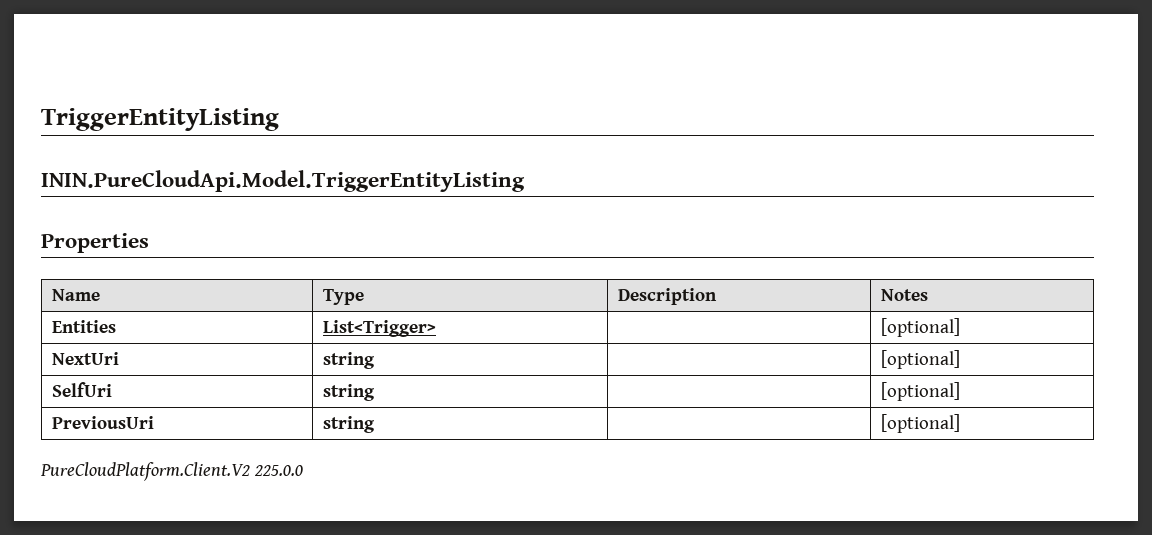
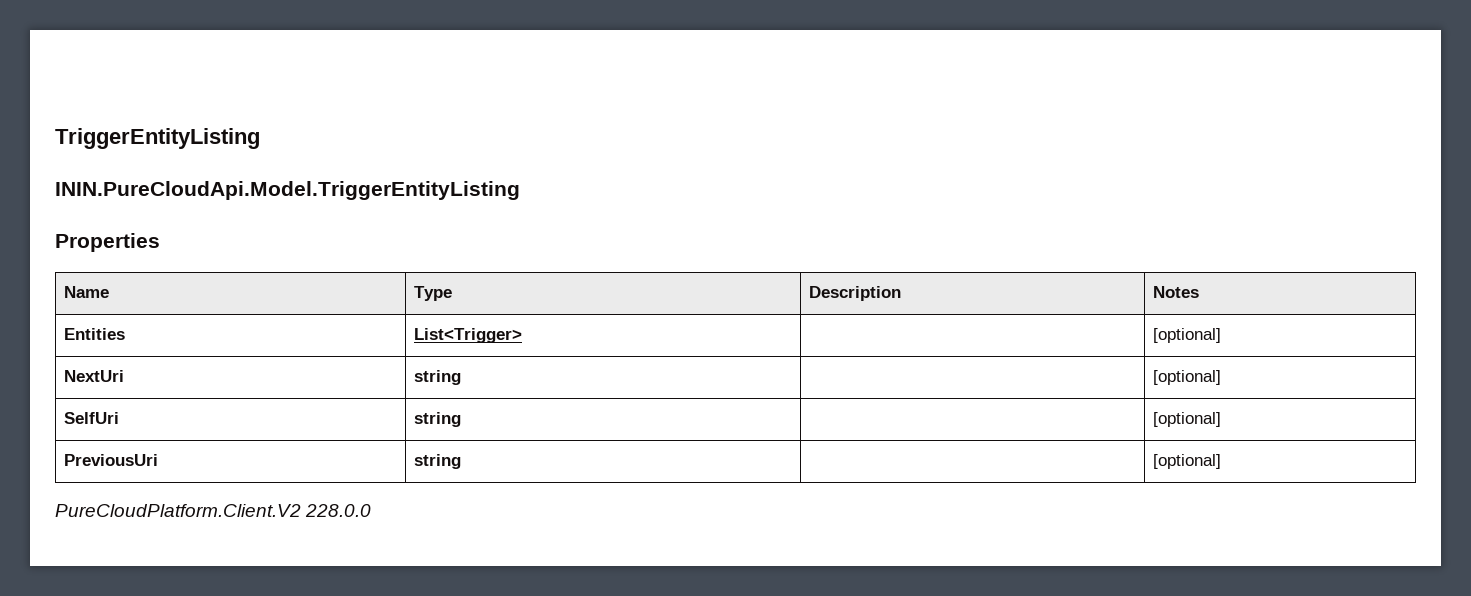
- PureCloudPlatform.Client.V2 225.0.0
+ PureCloudPlatform.Client.V2 228.0.0

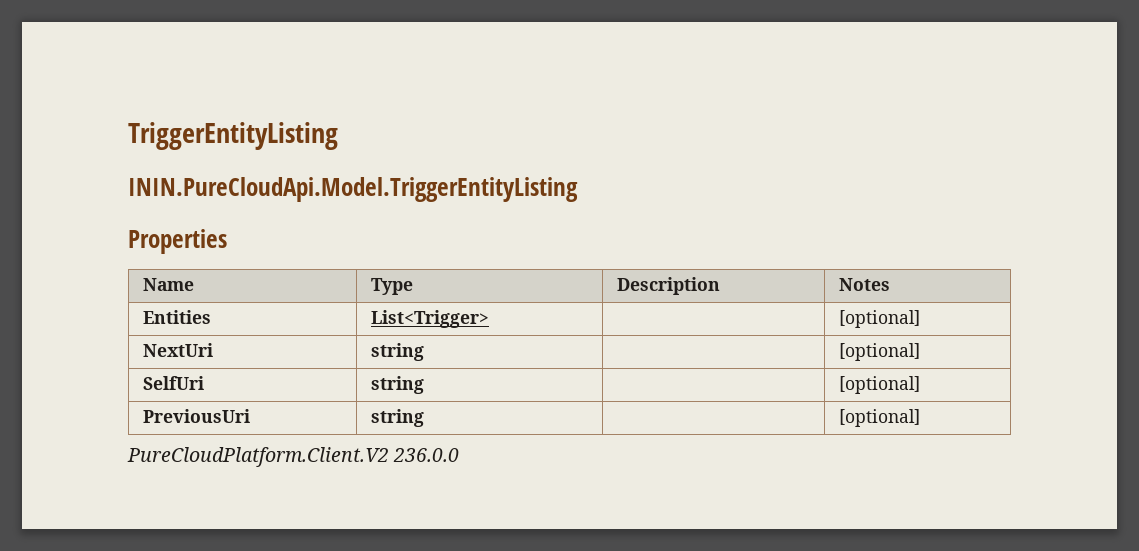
- PureCloudPlatform.Client.V2 228.0.0
+ PureCloudPlatform.Client.V2 236.0.0

